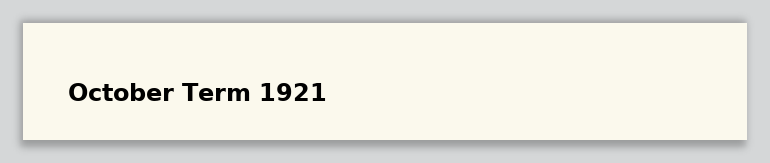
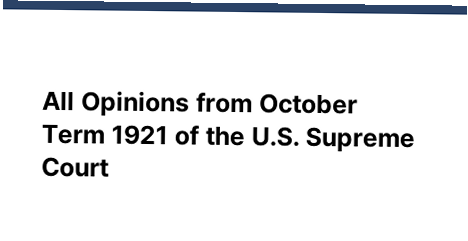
- October Term 1921
+ All Opinions from October Term 1921 of the U.S. Supreme Court

